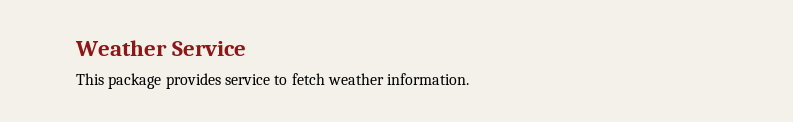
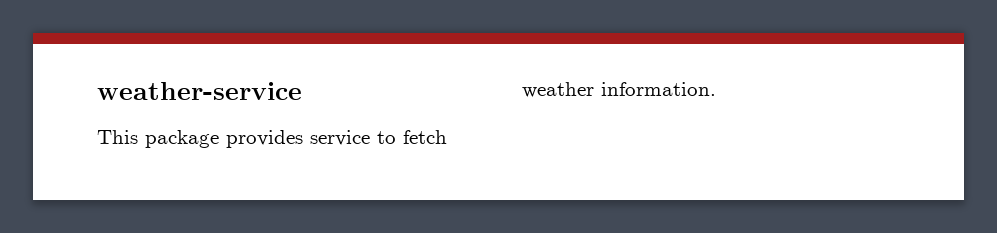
- Weather Service
+ weather-service

